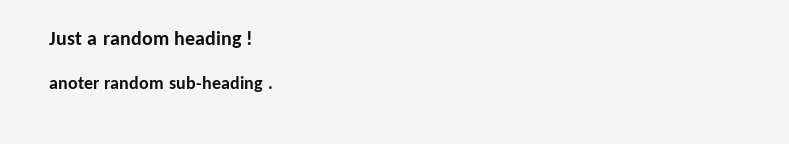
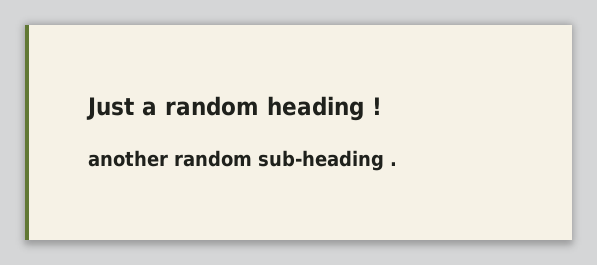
- anoter random sub-heading .
+ another random sub-heading .

